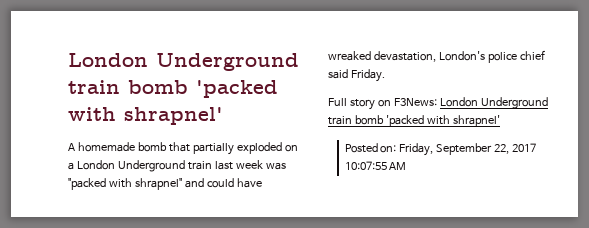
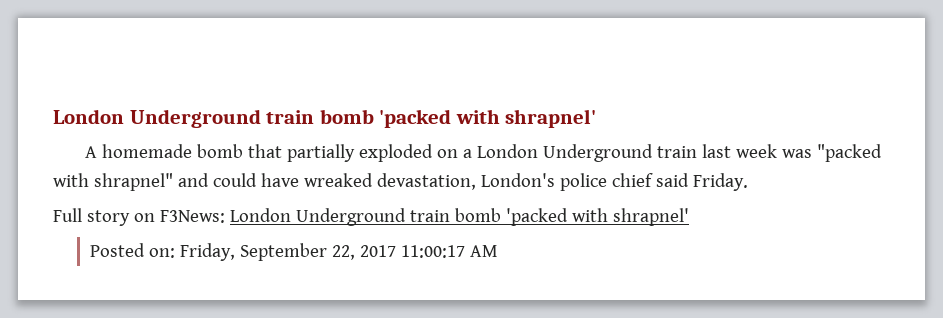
- Posted on: Friday, September 22, 2017 10:07:55 AM
+ Posted on: Friday, September 22, 2017 11:00:17 AM

